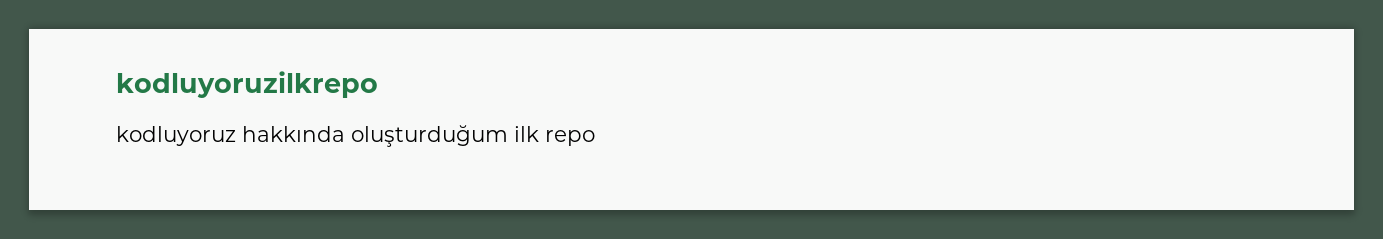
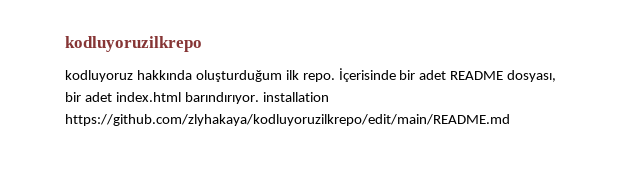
- kodluyoruz hakkında oluşturduğum ilk repo
+ kodluyoruz hakkında oluşturduğum ilk repo. İçerisinde bir adet README dosyası, bir adet index.html barındırıyor. installation https://github.com/zlyhakaya/kodluyoruzilkrepo/edit/main/README.md

